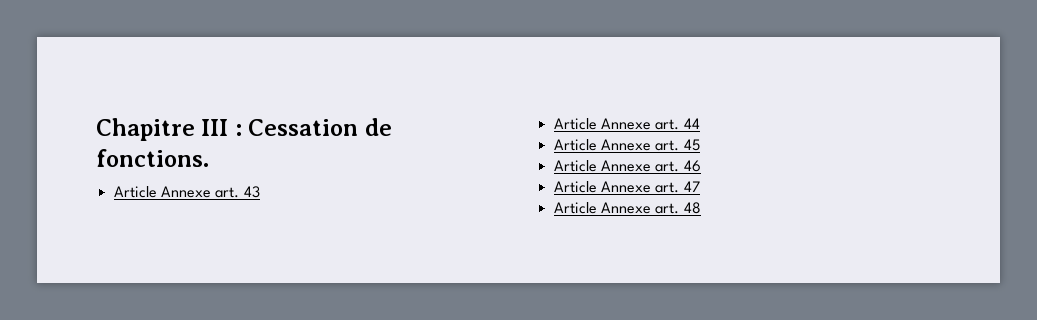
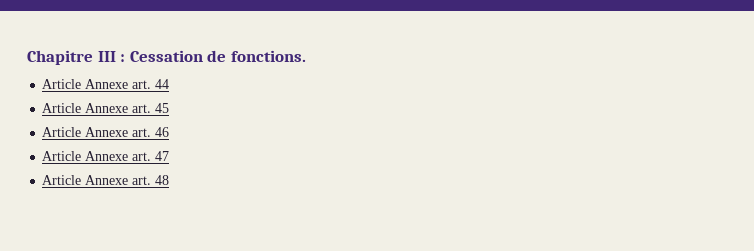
- Article Annexe art. 43

